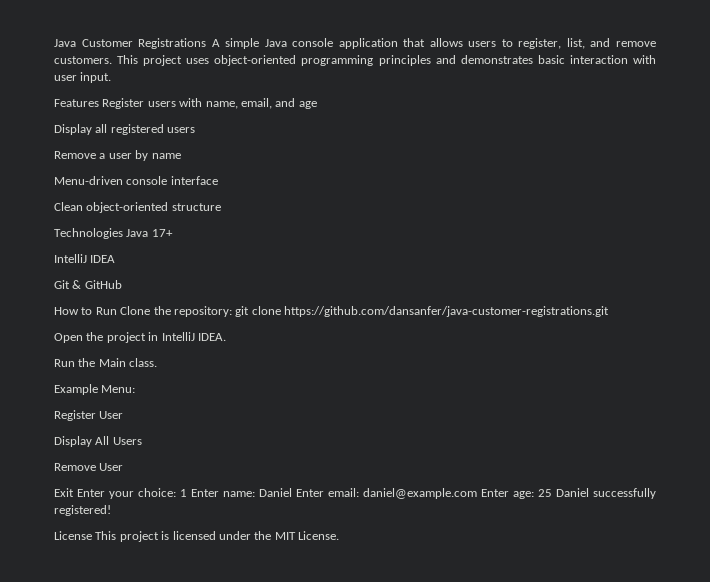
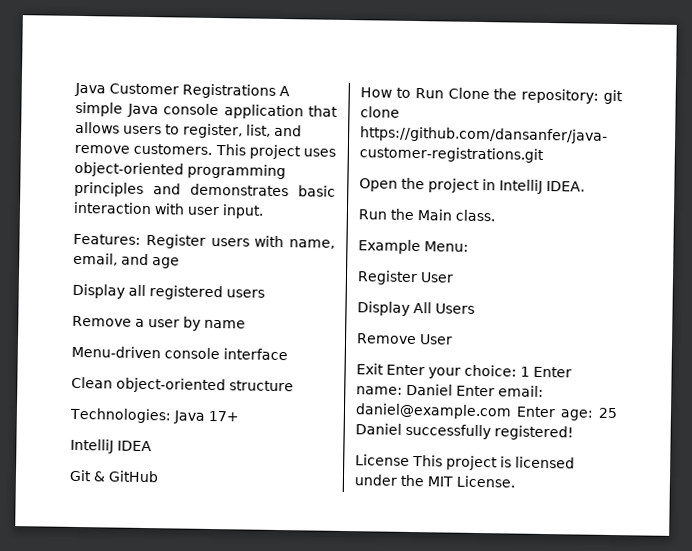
- Features Register users with name, email, and age
+ Features: Register users with name, email, and age
- Technologies Java 17+
+ Technologies: Java 17+

